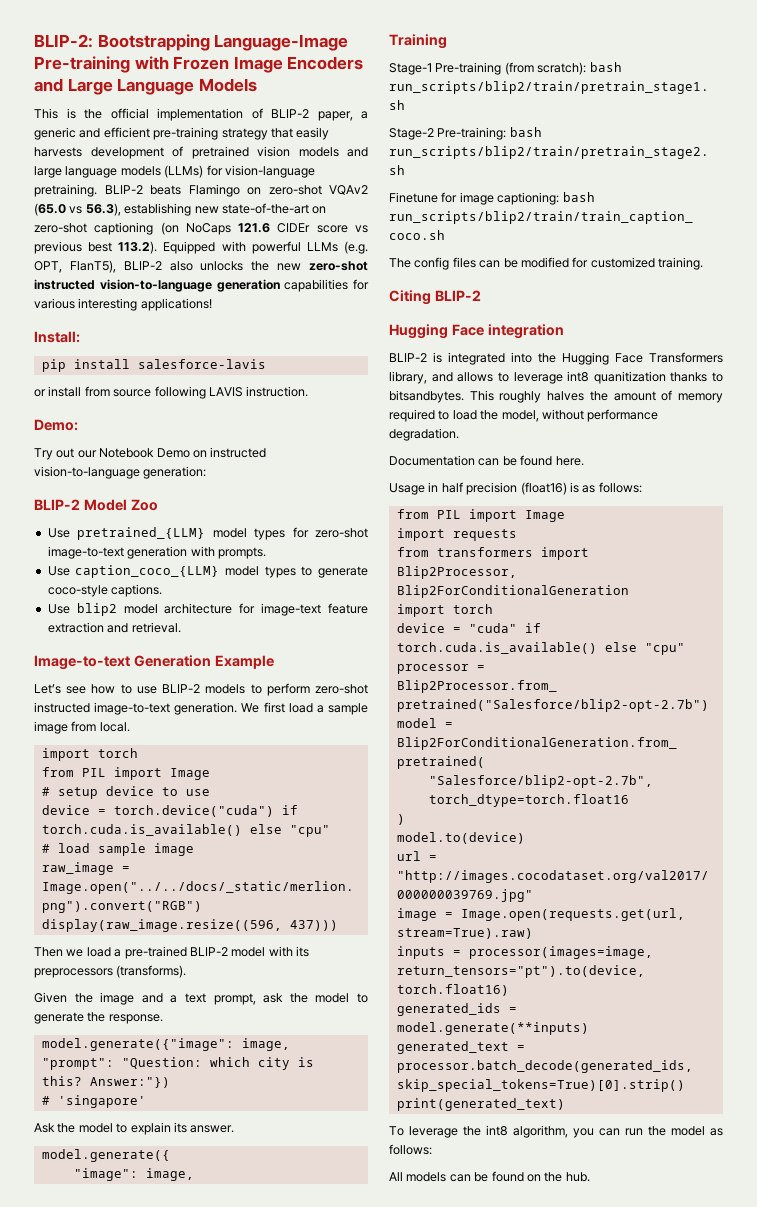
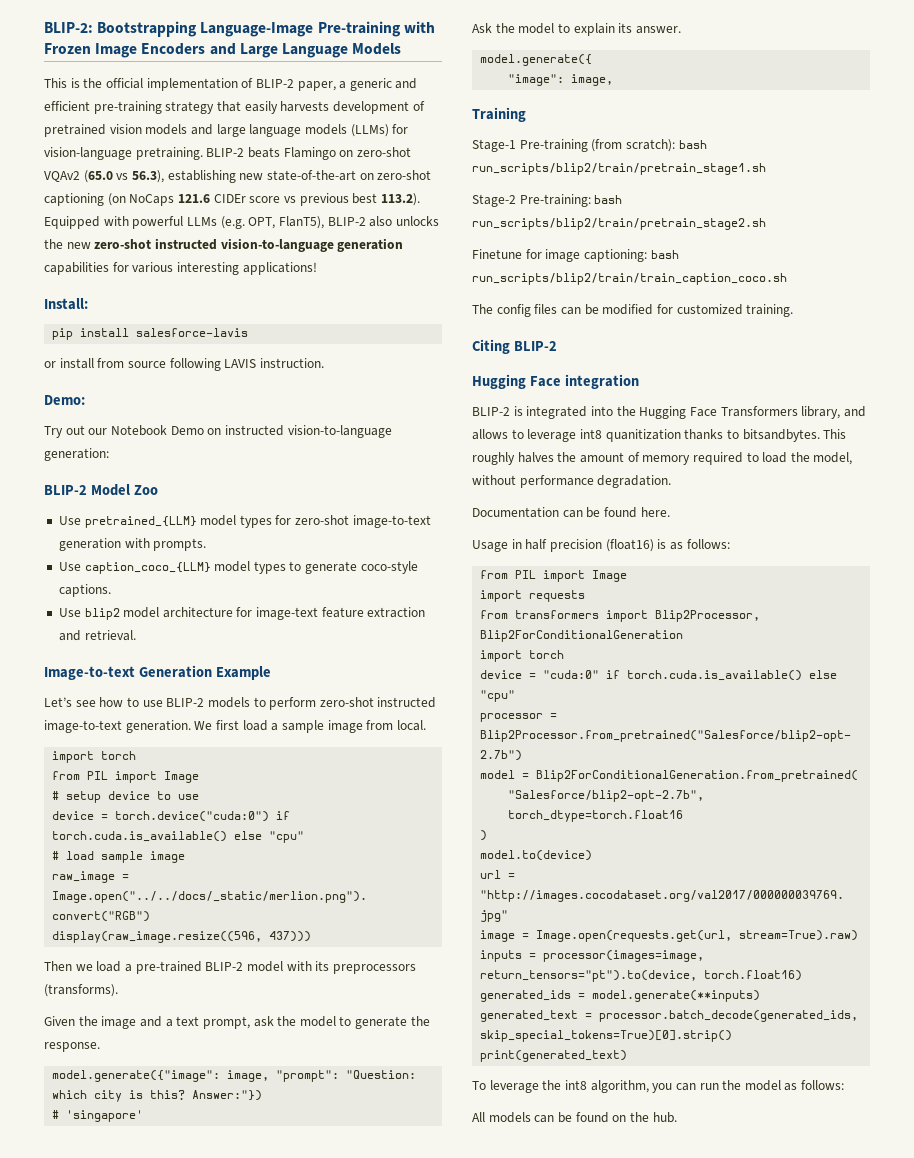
- device = torch.device("cuda") if torch.cuda.is_available() else "cpu"
+ device = torch.device("cuda:0") if torch.cuda.is_available() else "cpu"
- device = "cuda" if torch.cuda.is_available() else "cpu"
+ device = "cuda:0" if torch.cuda.is_available() else "cpu"

